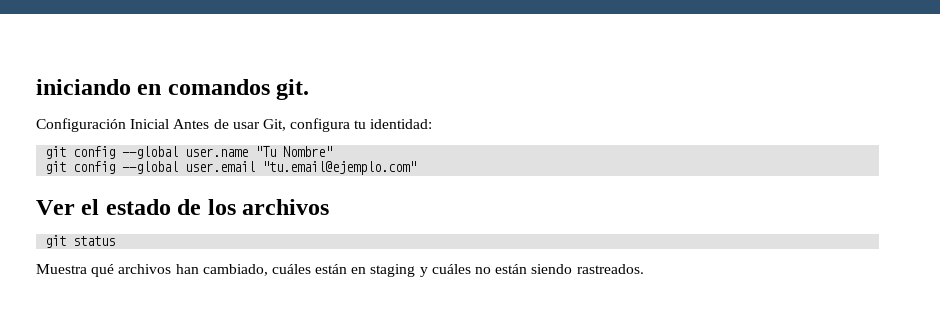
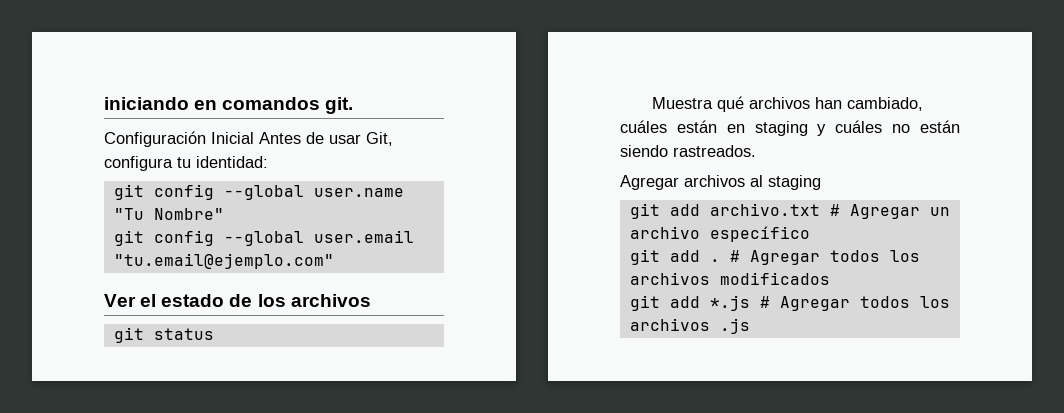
+ Agregar archivos al staging
+ git add archivo.txt # Agregar un archivo específico
+ git add . # Agregar todos los archivos modificados
+ git add *.js # Agregar todos los archivos .js

